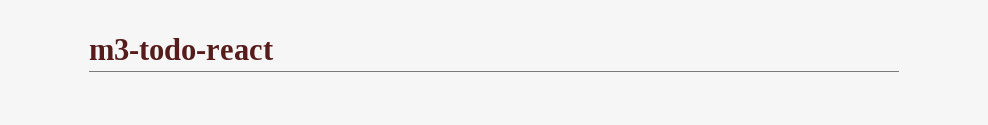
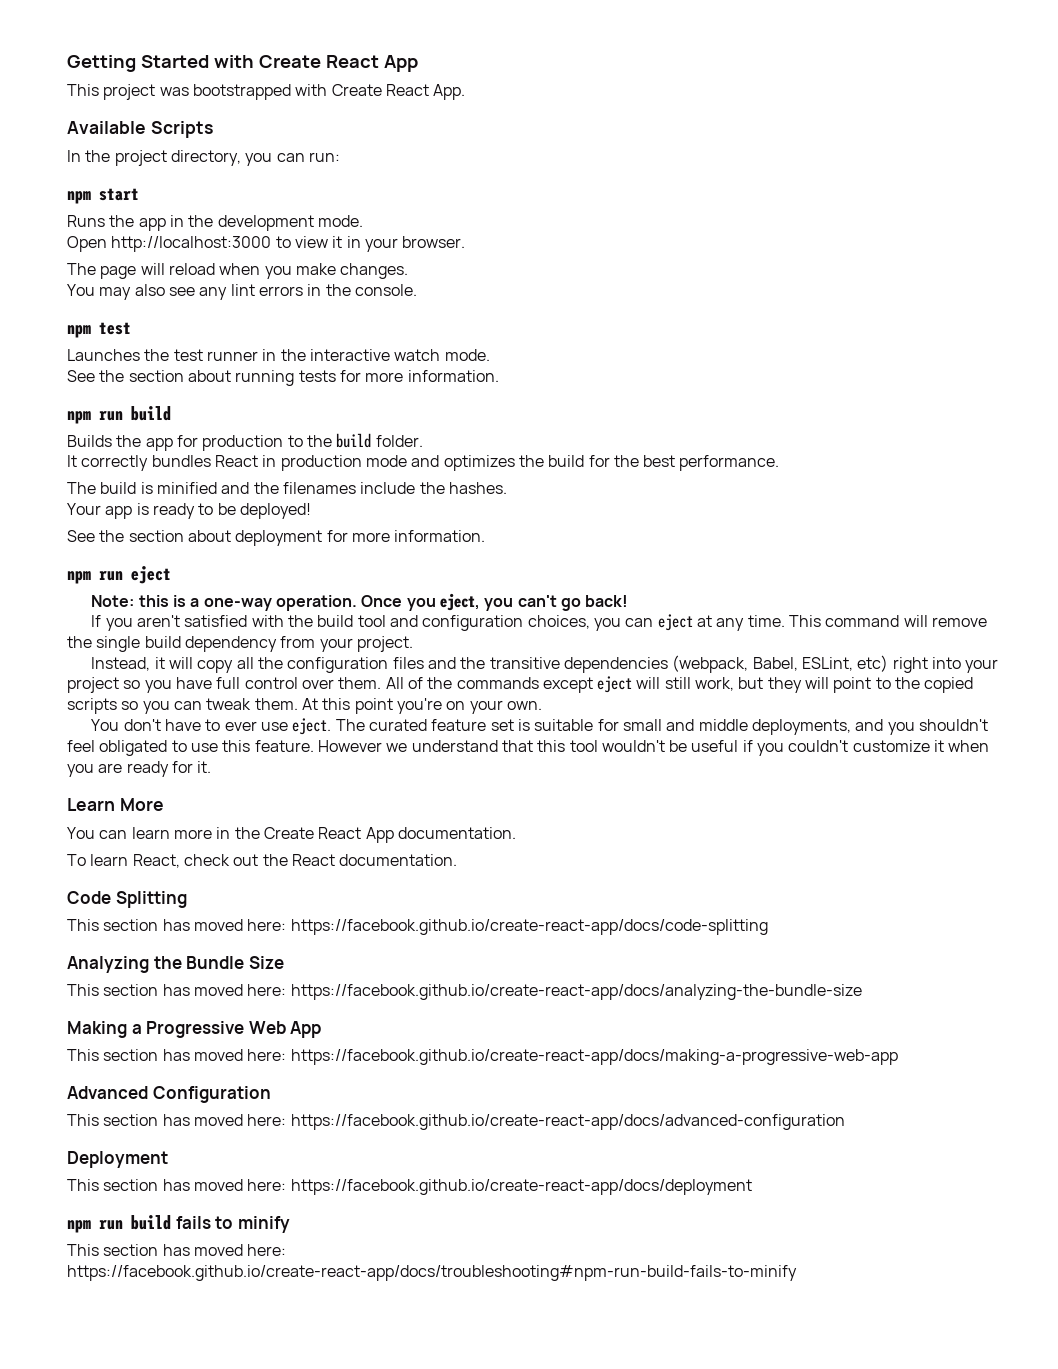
- m3-todo-react
+ Getting Started with Create React App
+ This project was bootstrapped with Create React App.
+ Available Scripts
+ In the project directory, you can run:
+ npm start
+ Runs the app in the development mode.
+ Open http://localhost:3000 to view it in your browser.
+ The page will reload when you make changes.
+ You may also see any lint errors in the console.
+ npm test
+ Launches the test runner in the interactive watch mode.
+ See the section about running tests for more information.
+ npm run build
+ Builds the app for production to the build folder.
+ It correctly bundles React in production mode and optimizes the build for the best performance.
+ The build is minified and the filenames include the hashes.
+ Your app is ready to be deployed!
+ See the section about deployment for more information.
+ npm run eject
+ Note: this is a one-way operation. Once you eject, you can't go back!
+ If you aren't satisfied with the build tool and configuration choices, you can eject at any time. This command will remove the single build dependency from your project.
+ Instead, it will copy all the configuration files and the transitive dependencies (webpack, Babel, ESLint, etc) right into your project so you have full control over them. All of the commands except eject will still work, but they will point to the copied scripts so you can tweak them. At this point you're on your own.
+ You don't have to ever use eject. The curated feature set is suitable for small and middle deployments, and you shouldn't feel obligated to use this feature. However we understand that this tool wouldn't be useful if you couldn't customize it when you are ready for it.
+ Learn More
+ You can learn more in the Create React App documentation.
+ To learn React, check out the React documentation.
+ Code Splitting
+ This section has moved here: https://facebook.github.io/create-react-app/docs/code-splitting
+ Analyzing the Bundle Size
+ This section has moved here: https://facebook.github.io/create-react-app/docs/analyzing-the-bundle-size
+ Making a Progressive Web App
+ This section has moved here: https://facebook.github.io/create-react-app/docs/making-a-progressive-web-app
+ Advanced Configuration
+ This section has moved here: https://facebook.github.io/create-react-app/docs/advanced-configuration
+ Deployment
+ This section has moved here: https://facebook.github.io/create-react-app/docs/deployment
+ npm run build fails to minify
+ This section has moved here: https://facebook.github.io/create-react-app/docs/troubleshooting#npm-run-build-fails-to-minify

